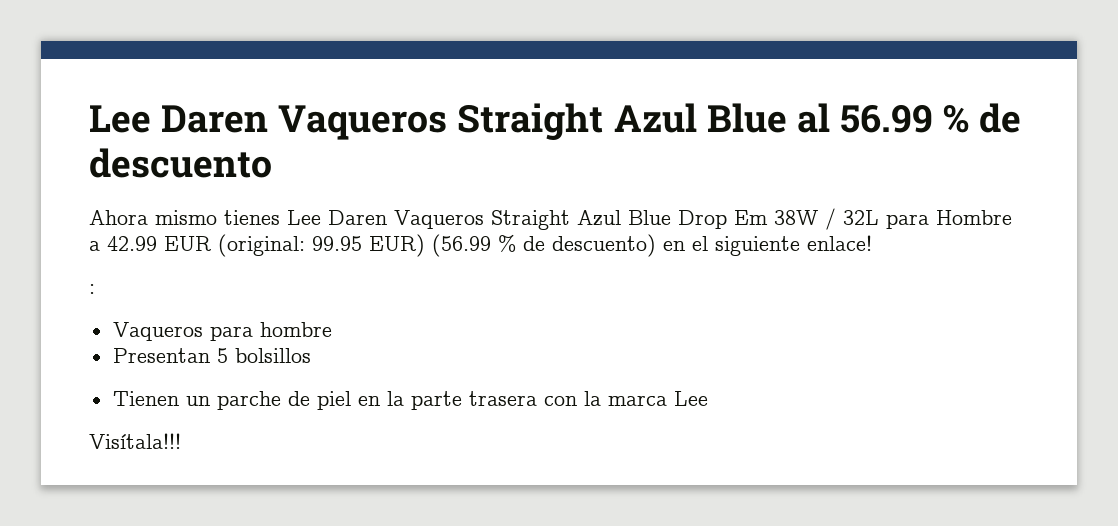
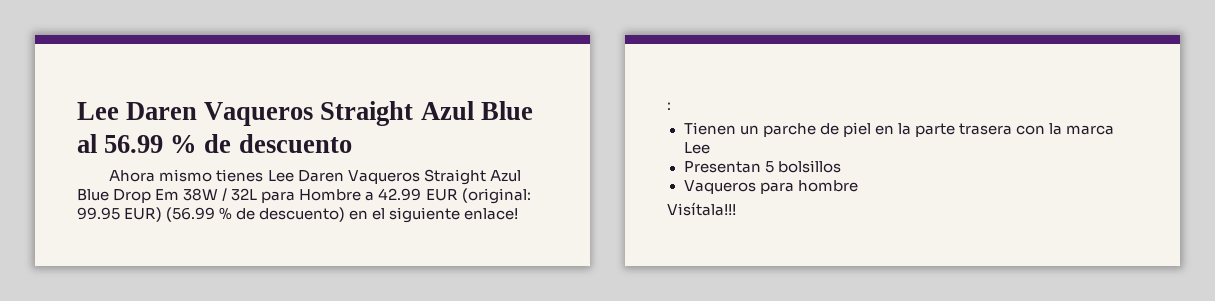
- Vaqueros para hombre
- Presentan 5 bolsillos
+ Presentan 5 bolsillos
+ Vaqueros para hombre

